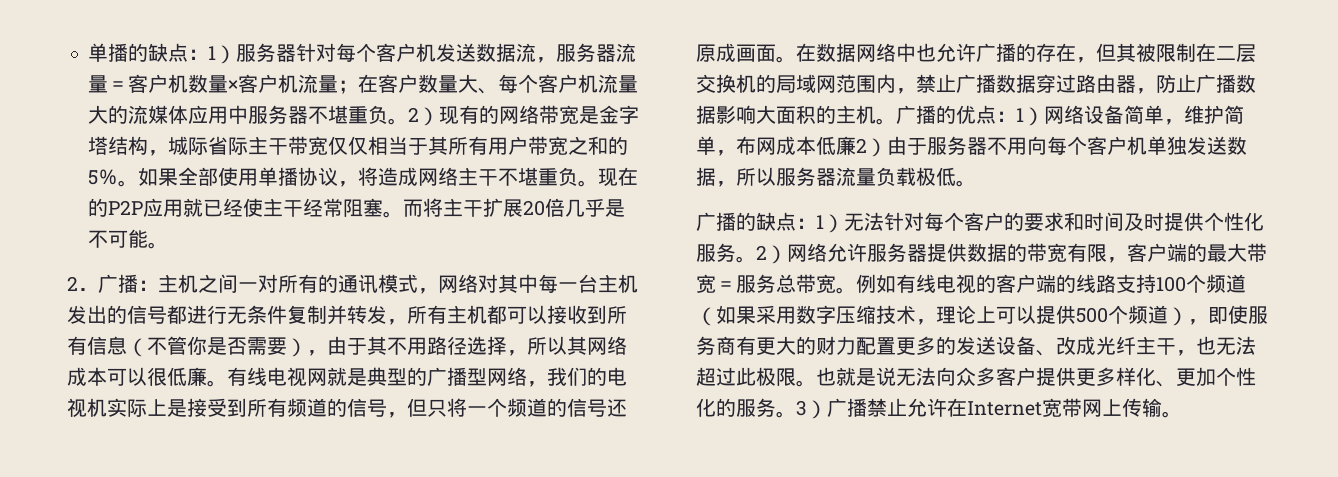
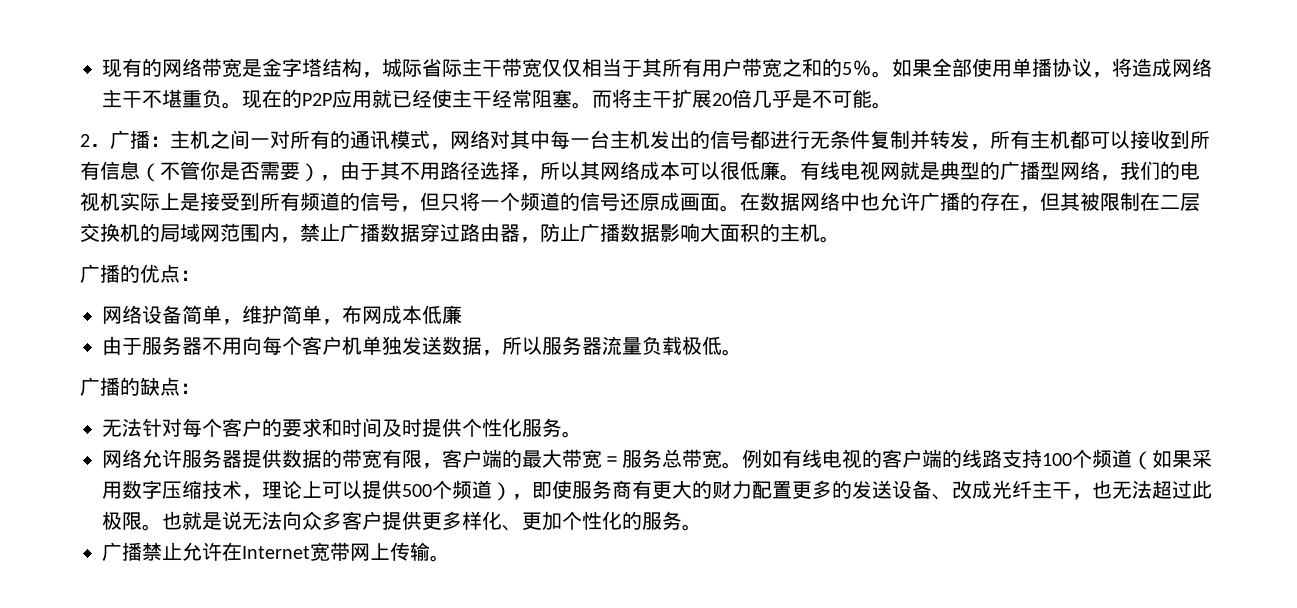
- 单播的缺点：1）服务器针对每个客户机发送数据流，服务器流量＝客户机数量×客户机流量；在客户数量大、每个客户机流量大的流媒体应用中服务器不堪重负。2）现有的网络带宽是金字塔结构，城际省际主干带宽仅仅相当于其所有用户带宽之和的5％。
+ 现有的网络带宽是金字塔结构，城际省际主干带宽仅仅相当于其所有用户带宽之和的5％。
- 在数据网络中也允许广播的存在，但其被限制在二层交换机的局域网范围内，禁止广播数据穿过路由器，防止广播数据影响大面积的主机。广播的优点：1）网络设备简单，维护简单，布网成本低廉2）由于服务器不用向每个客户机单独发送数据，所以服务器流量负载极低。
+ 在数据网络中也允许广播的存在，但其被限制在二层交换机的局域网范围内，禁止广播数据穿过路由器，防止广播数据影响大面积的主机。
+ 广播的优点：
+ 网络设备简单，维护简单，布网成本低廉
+ 由于服务器不用向每个客户机单独发送数据，所以服务器流量负载极低。
- 广播的缺点：1）无法针对每个客户的要求和时间及时提供个性化服务。2）网络允许服务器提供数据的带宽有限，客户端的最大带宽＝服务总带宽。
+ 广播的缺点：
+ 无法针对每个客户的要求和时间及时提供个性化服务。
+ 网络允许服务器提供数据的带宽有限，客户端的最大带宽＝服务总带宽。
- 也就是说无法向众多客户提供更多样化、更加个性化的服务。3）广播禁止允许在Internet宽带网上传输。
+ 也就是说无法向众多客户提供更多样化、更加个性化的服务。
+ 广播禁止允许在Internet宽带网上传输。

